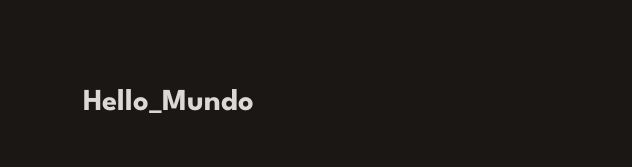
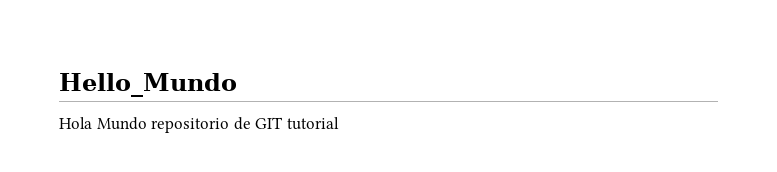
+ Hola Mundo repositorio de GIT tutorial

